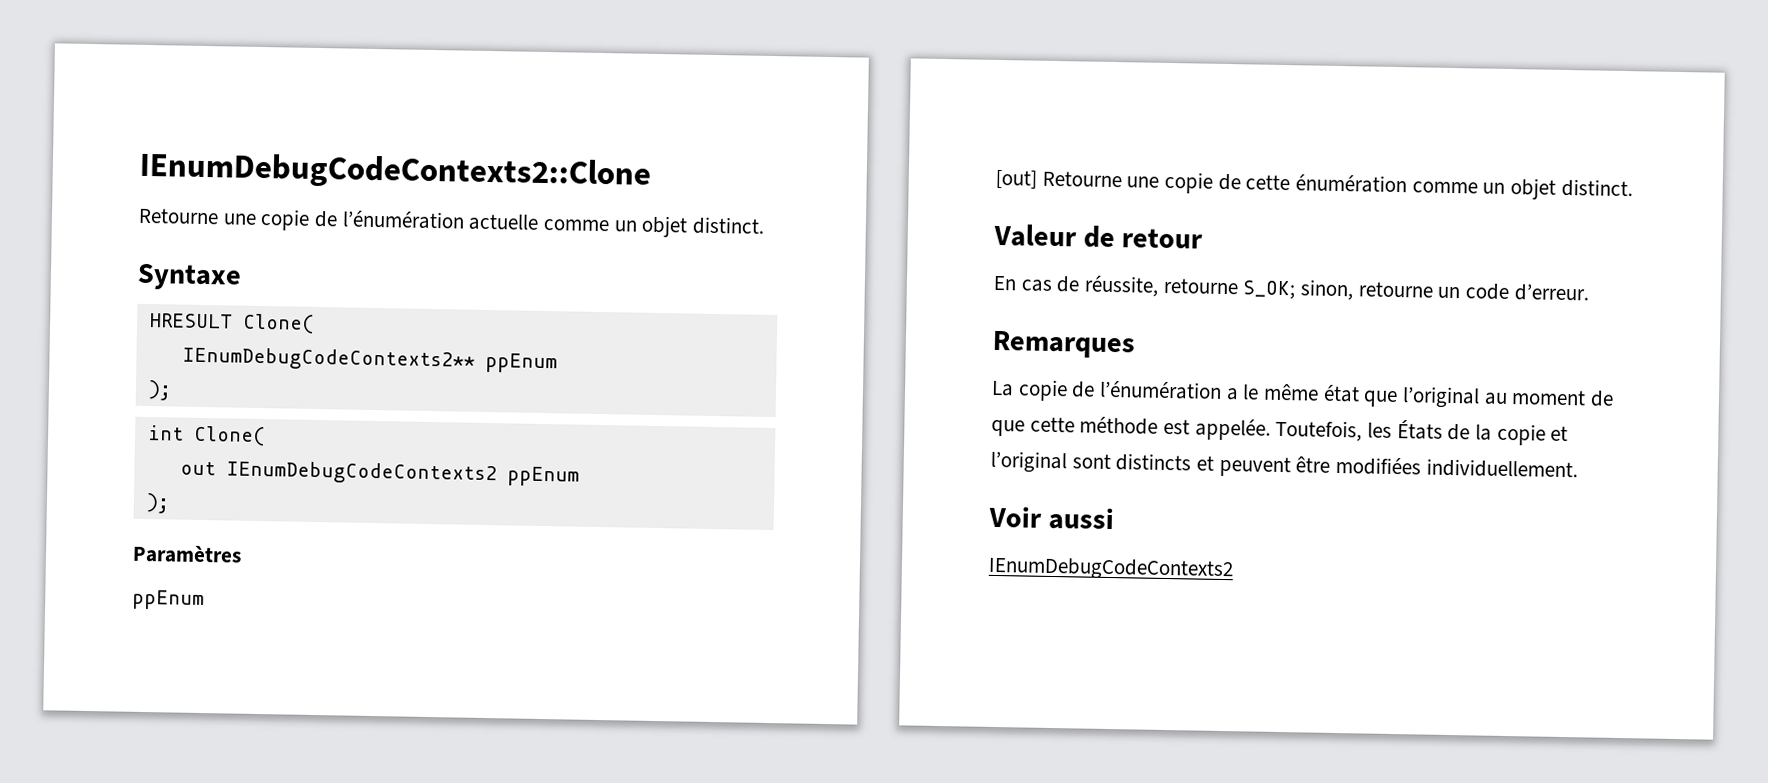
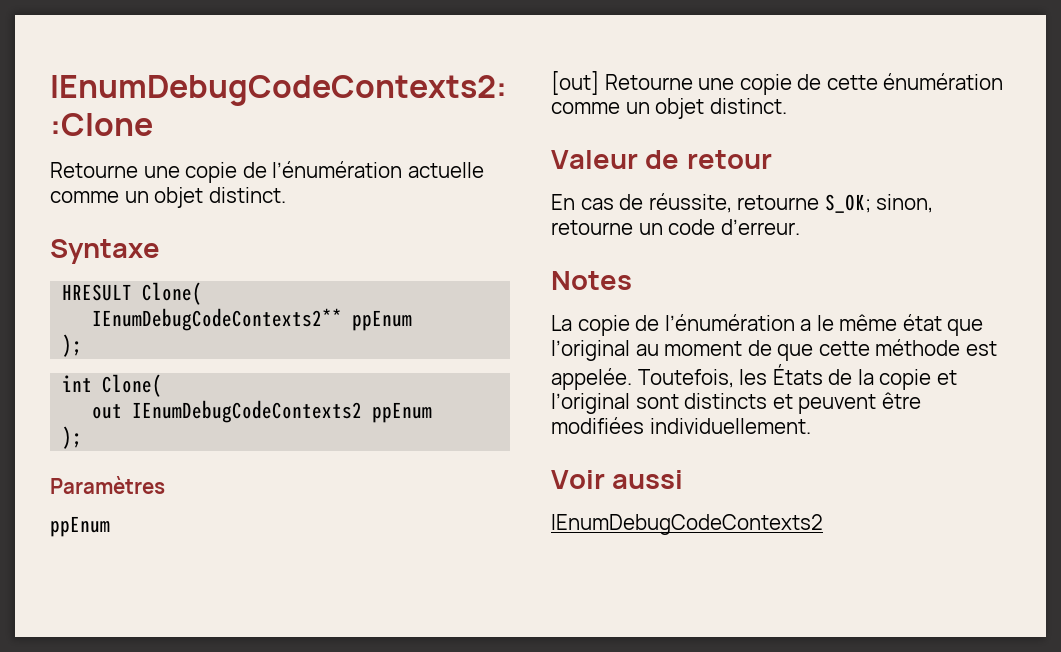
- Remarques
+ Notes

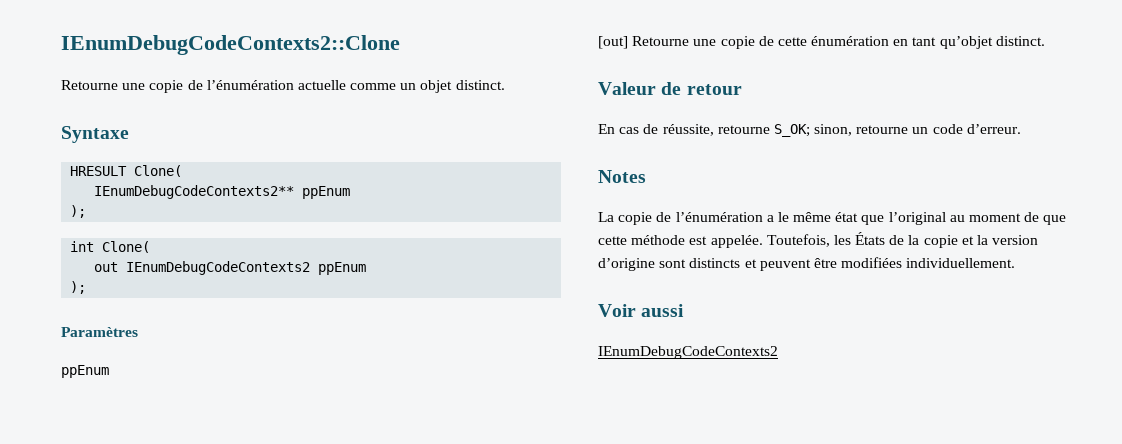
- [out] Retourne une copie de cette énumération comme un objet distinct.
+ [out] Retourne une copie de cette énumération en tant qu’objet distinct.
- Toutefois, les États de la copie et l’original sont distincts et peuvent être modifiées individuellement.
+ Toutefois, les États de la copie et la version d’origine sont distincts et peuvent être modifiées individuellement.

